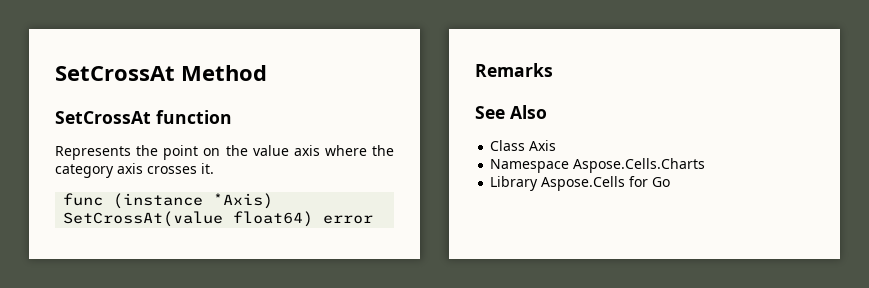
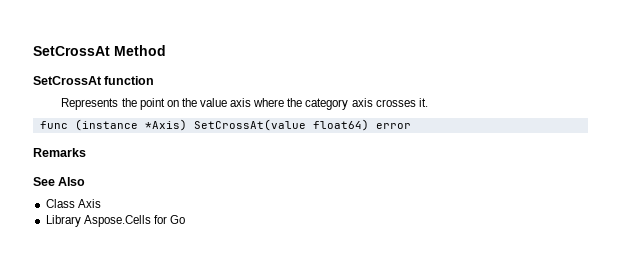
- Namespace Aspose.Cells.Charts

